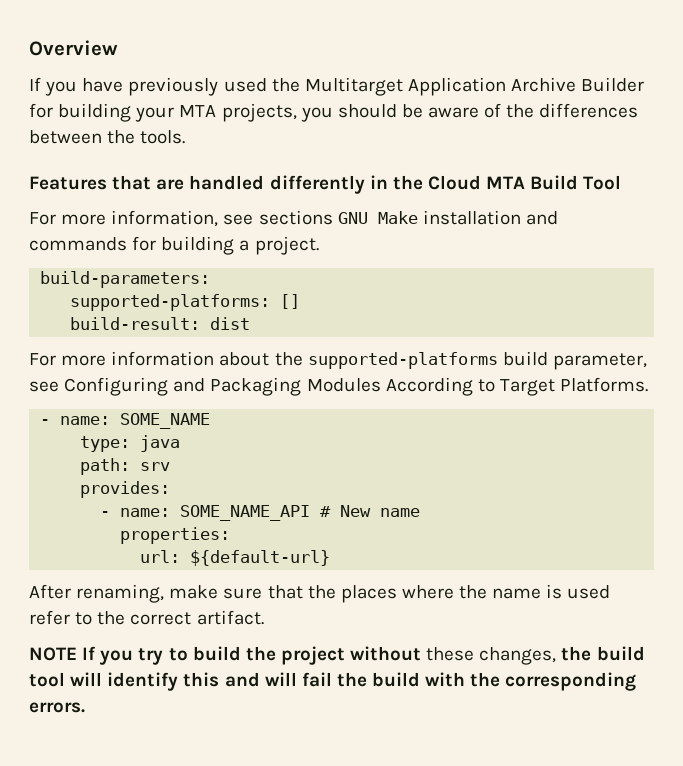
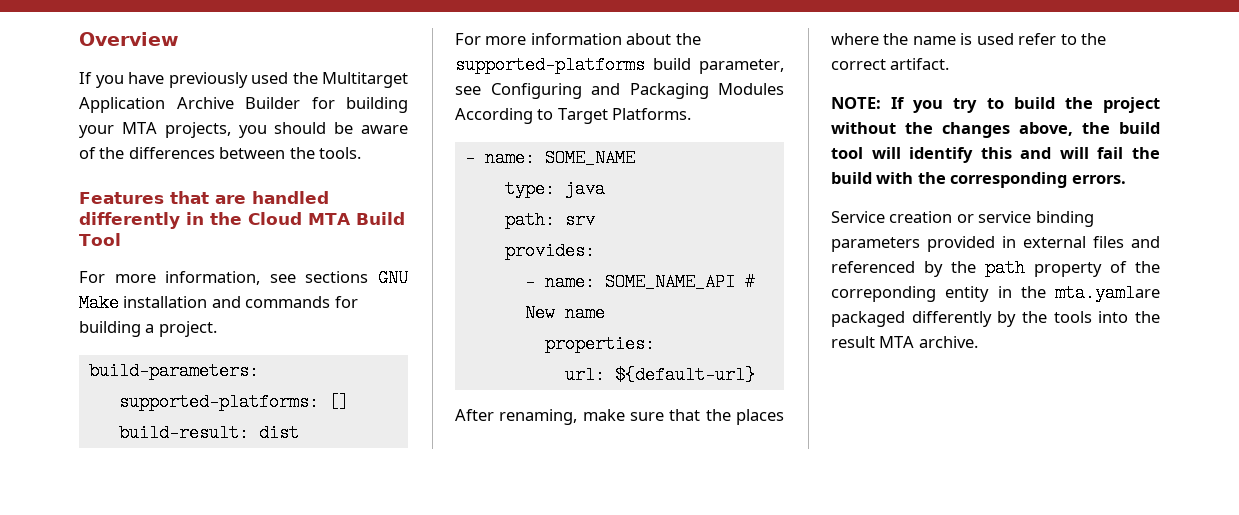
- NOTE If you try to build the project without these changes, the build tool will identify this and will fail the build with the corresponding errors.
+ NOTE: If you try to build the project without the changes above, the build tool will identify this and will fail the build with the corresponding errors.
+ Service creation or service binding parameters provided in external files and referenced by the path property of the correponding entity in the mta.yamlare packaged differently by the tools into the result MTA archive.

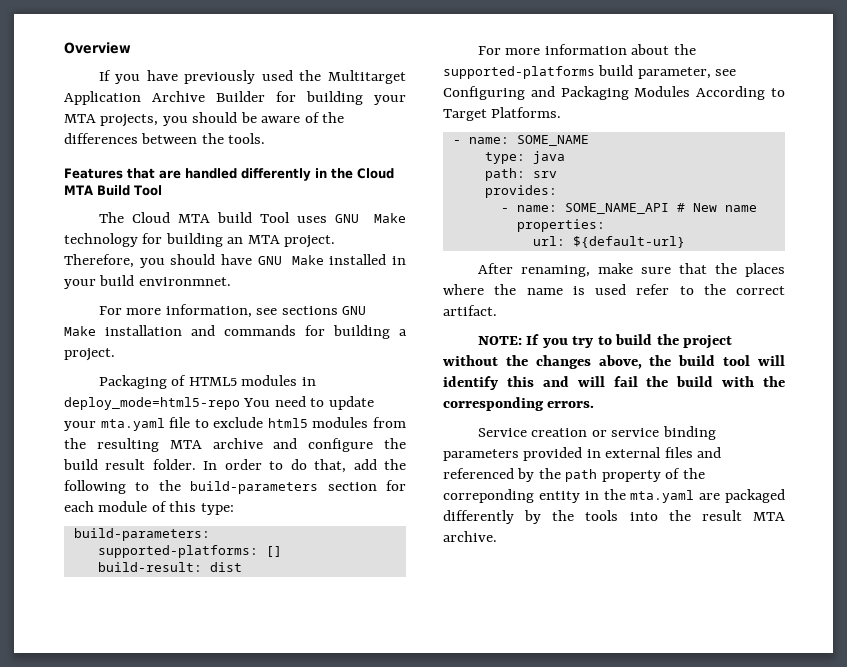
+ The Cloud MTA build Tool uses GNU Make technology for building an MTA project. Therefore, you should have GNU Make installed in your build environmnet.
+ Packaging of HTML5 modules in deploy_mode=html5-repo You need to update your mta.yaml file to exclude html5 modules from the resulting MTA archive and configure the build result folder. In order to do that, add the following to the build-parameters section for each module of this type:
- Service creation or service binding parameters provided in external files and referenced by the path property of the correponding entity in the mta.yamlare packaged differently by the tools into the result MTA archive.
+ Service creation or service binding parameters provided in external files and referenced by the path property of the correponding entity in the mta.yaml are packaged differently by the tools into the result MTA archive.

